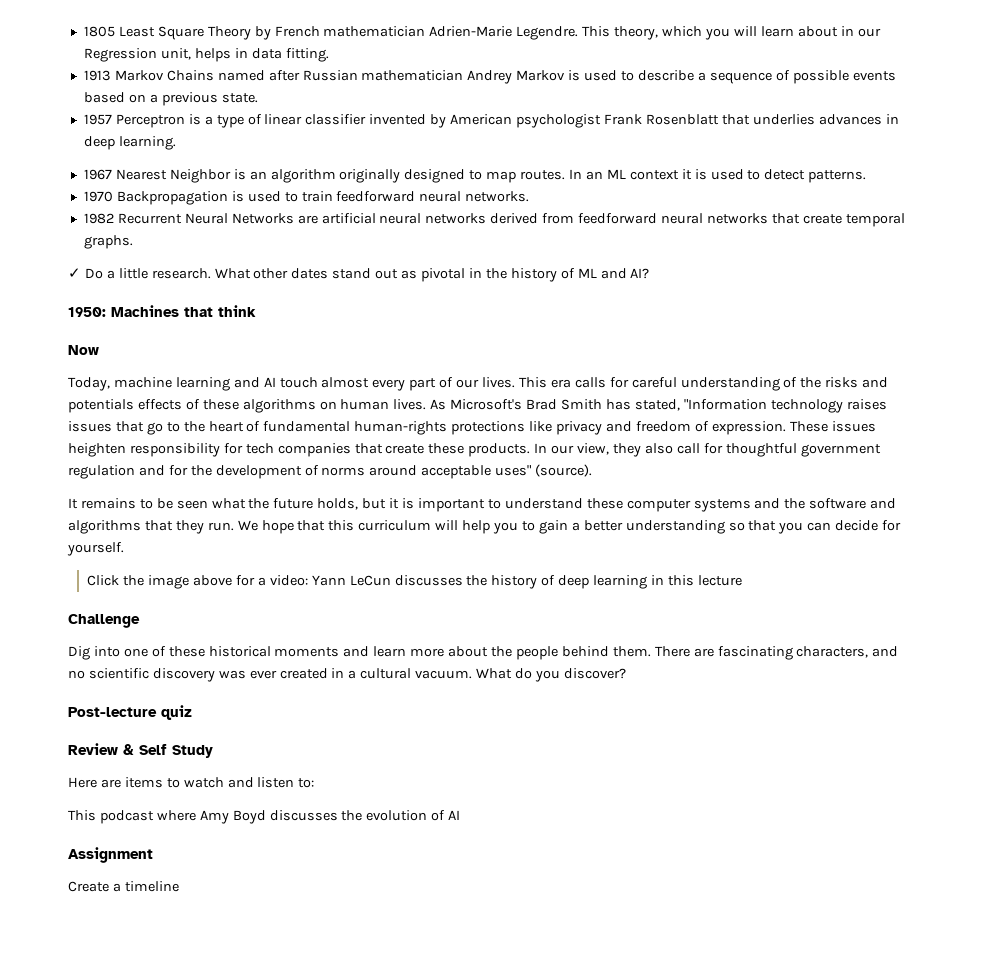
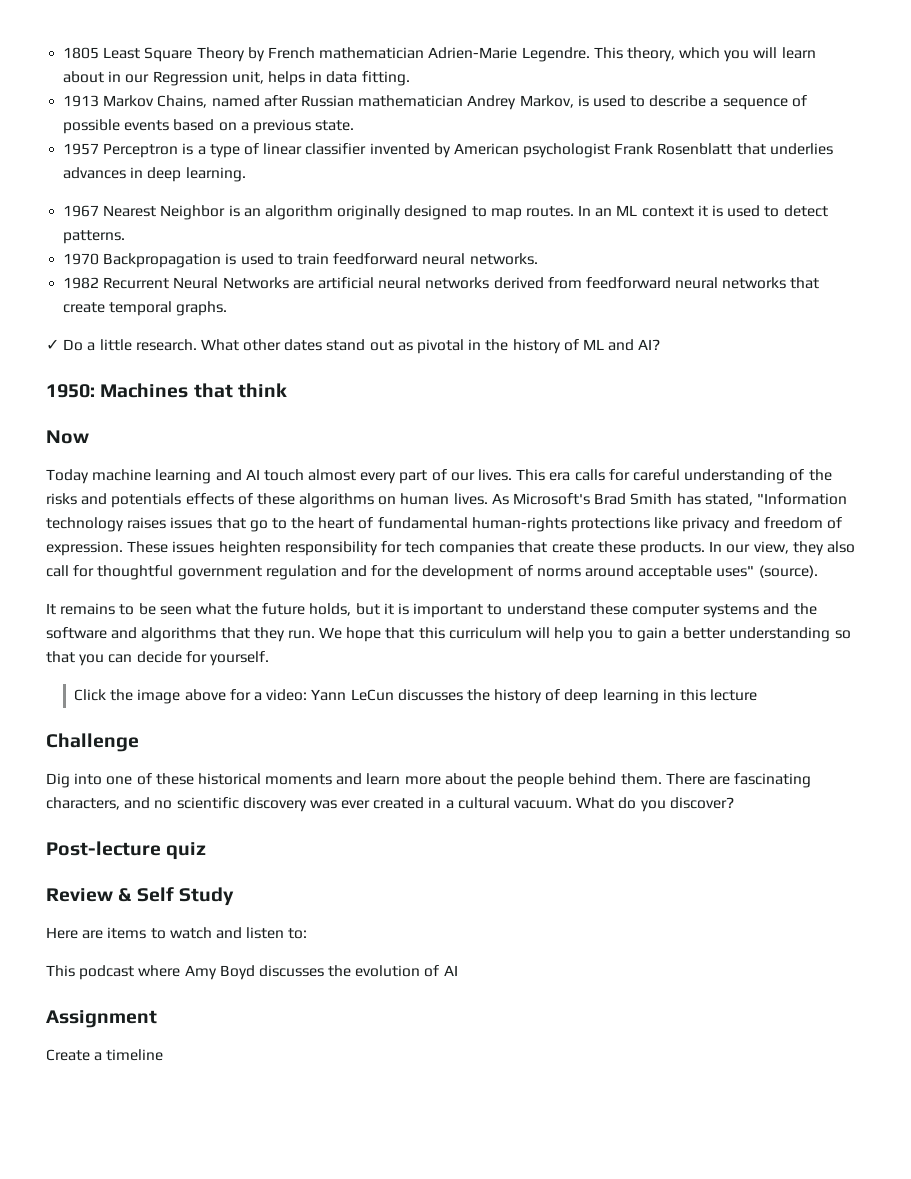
- 1913 Markov Chains named after Russian mathematician Andrey Markov is used to describe a sequence of possible events based on a previous state.
+ 1913 Markov Chains, named after Russian mathematician Andrey Markov, is used to describe a sequence of possible events based on a previous state.
- Today, machine learning and AI touch almost every part of our lives.
+ Today machine learning and AI touch almost every part of our lives.

